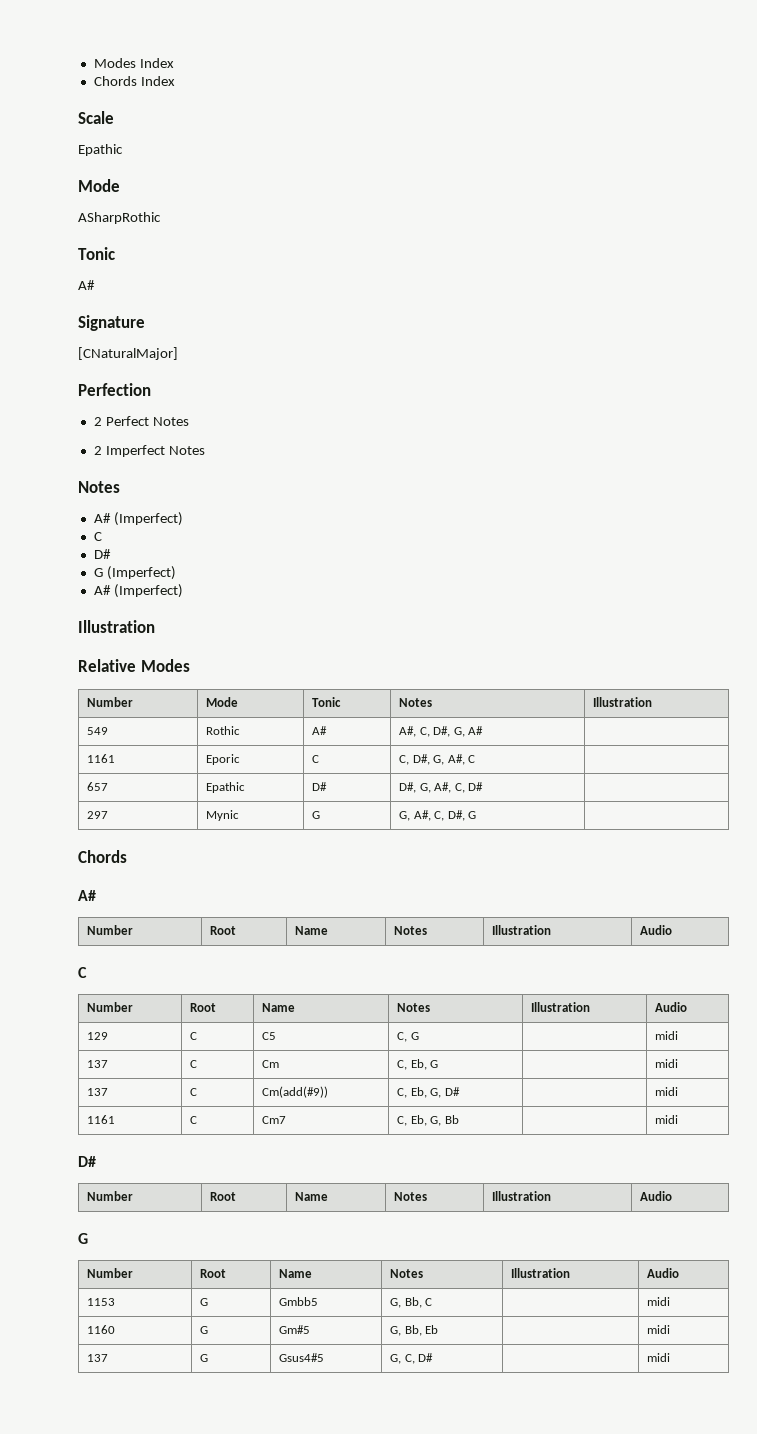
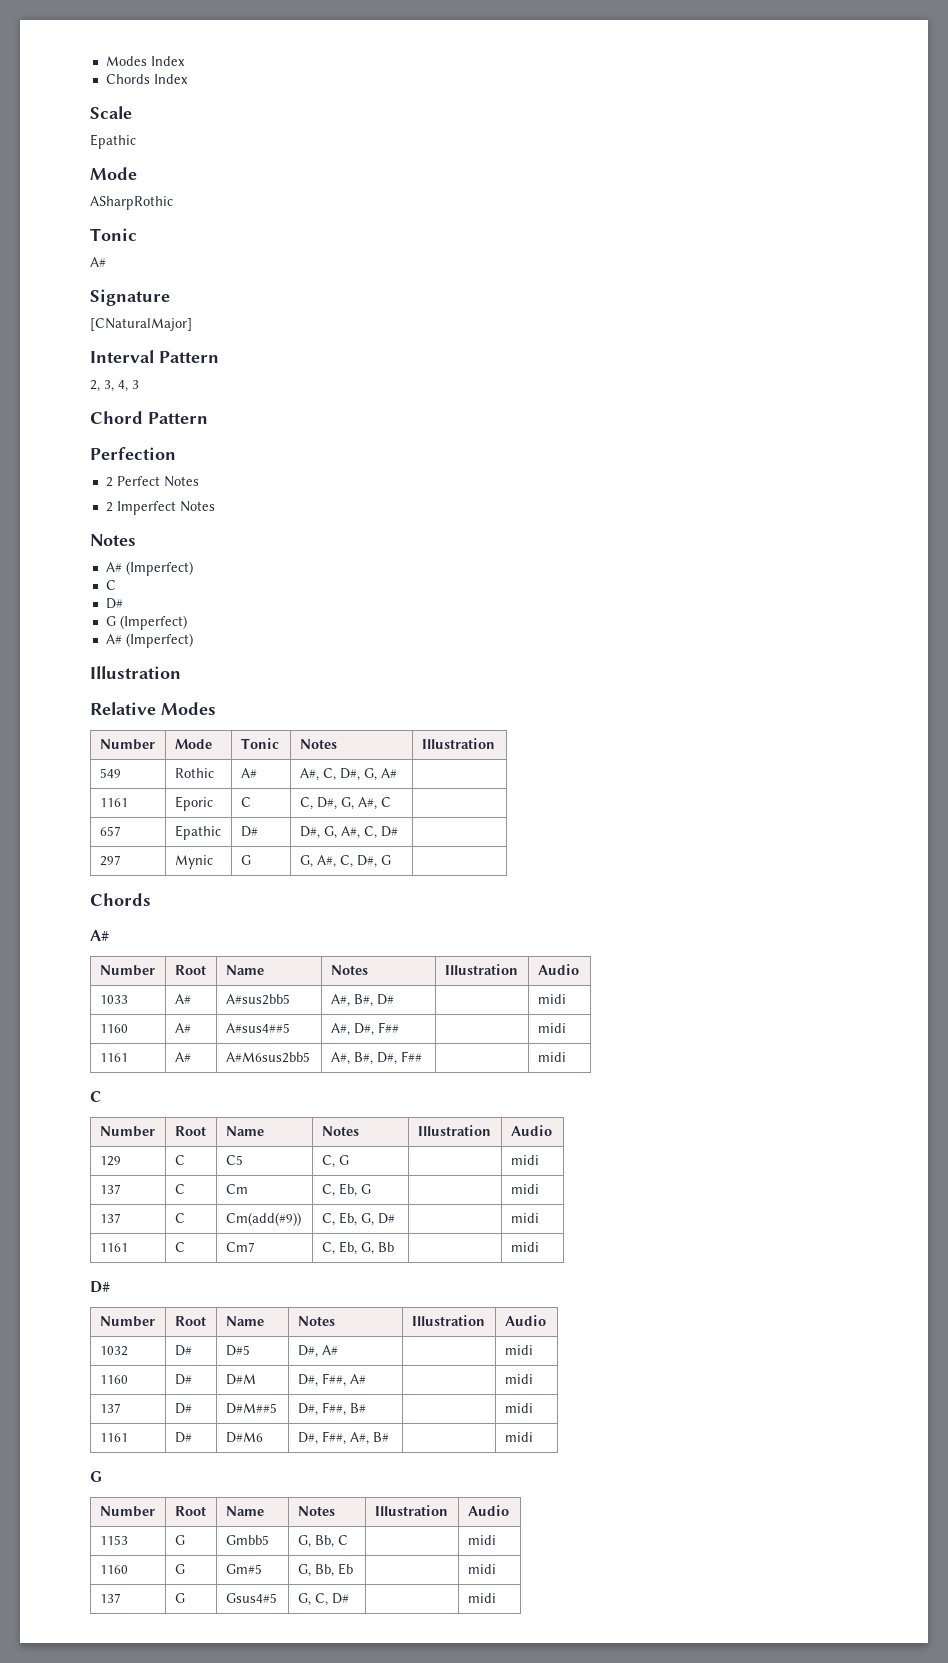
+ Interval Pattern
+ 2, 3, 4, 3
+ Chord Pattern
+ 1033 | A# | A#sus2bb5 | A#, B#, D# | | midi
+ 1160 | A# | A#sus4##5 | A#, D#, F## | | midi
+ 1161 | A# | A#M6sus2bb5 | A#, B#, D#, F## | | midi
+ 1032 | D# | D#5 | D#, A# | | midi
+ 1160 | D# | D#M | D#, F##, A# | | midi
+ 137 | D# | D#M##5 | D#, F##, B# | | midi
+ 1161 | D# | D#M6 | D#, F##, A#, B# | | midi

